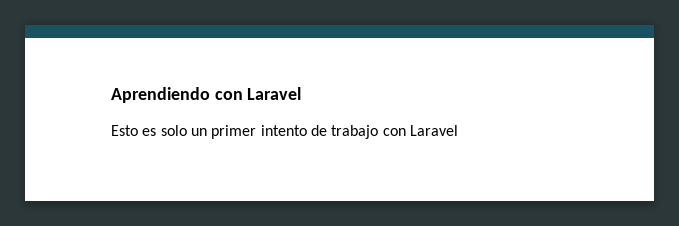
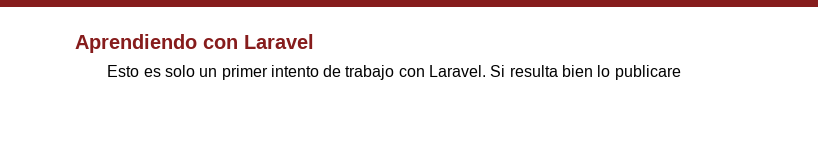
- Esto es solo un primer intento de trabajo con Laravel
+ Esto es solo un primer intento de trabajo con Laravel. Si resulta bien lo publicare

